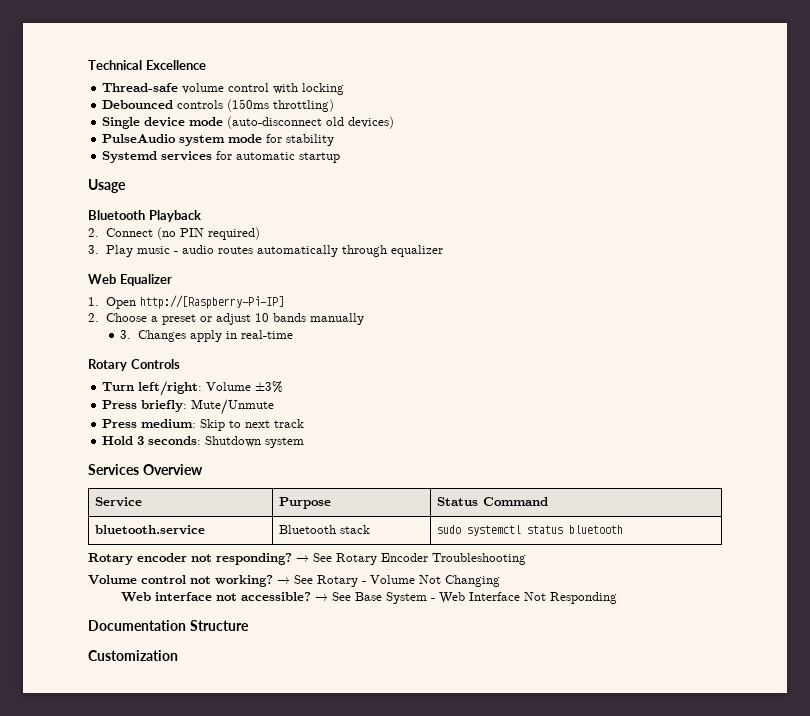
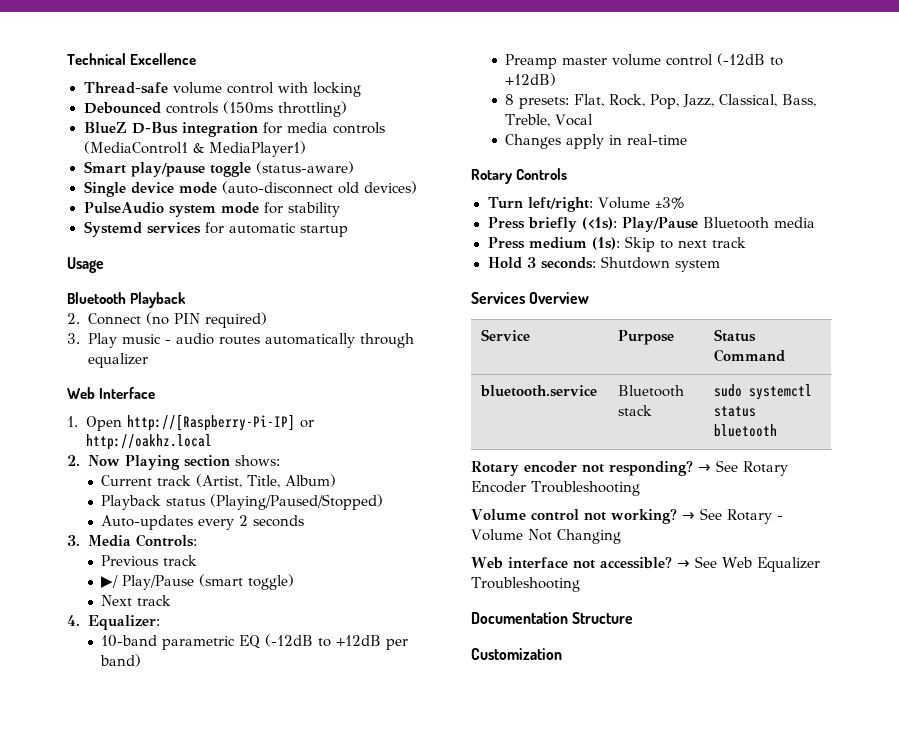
+ BlueZ D-Bus integration for media controls (MediaControl1 & MediaPlayer1)
+ Smart play/pause toggle (status-aware)
- Web Equalizer
+ Web Interface
- 1. Open http://[Raspberry-Pi-IP]
- 2. Choose a preset or adjust 10 bands manually
- 3. Changes apply in real-time
+ 1. Open http://[Raspberry-Pi-IP] or http://oakhz.local
+ 2. Now Playing section shows:
+ Current track (Artist, Title, Album)
+ Playback status (Playing/Paused/Stopped)
+ Auto-updates every 2 seconds
+ 3. Media Controls:
+ Previous track
+ ▶/ Play/Pause (smart toggle)
+ Next track
+ 4. Equalizer:
+ 10-band parametric EQ (-12dB to +12dB per band)
+ Preamp master volume control (-12dB to +12dB)
+ 8 presets: Flat, Rock, Pop, Jazz, Classical, Bass, Treble, Vocal
+ Changes apply in real-time
- Press briefly: Mute/Unmute
- Press medium: Skip to next track
+ Press briefly (<1s): Play/Pause Bluetooth media
+ Press medium (1s): Skip to next track
- → See Base System - Web Interface Not Responding
+ → See Web Equalizer Troubleshooting

